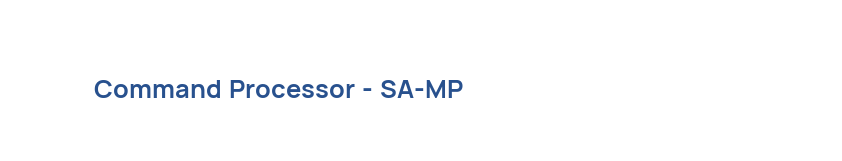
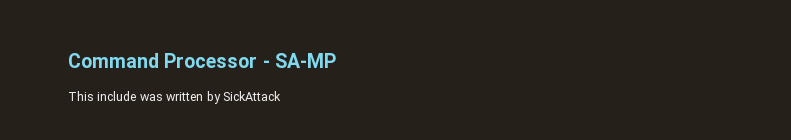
+ This include was written by SickAttack

